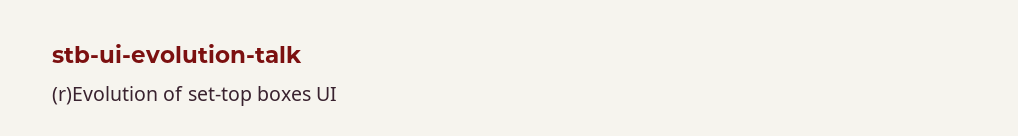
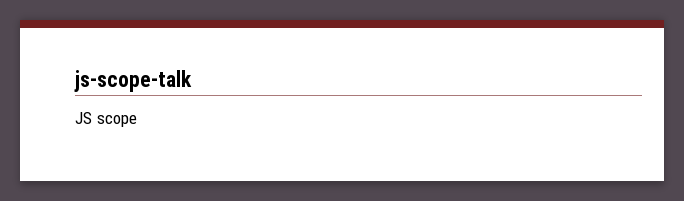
- stb-ui-evolution-talk
- (r)Evolution of set-top boxes UI
+ js-scope-talk
+ JS scope

